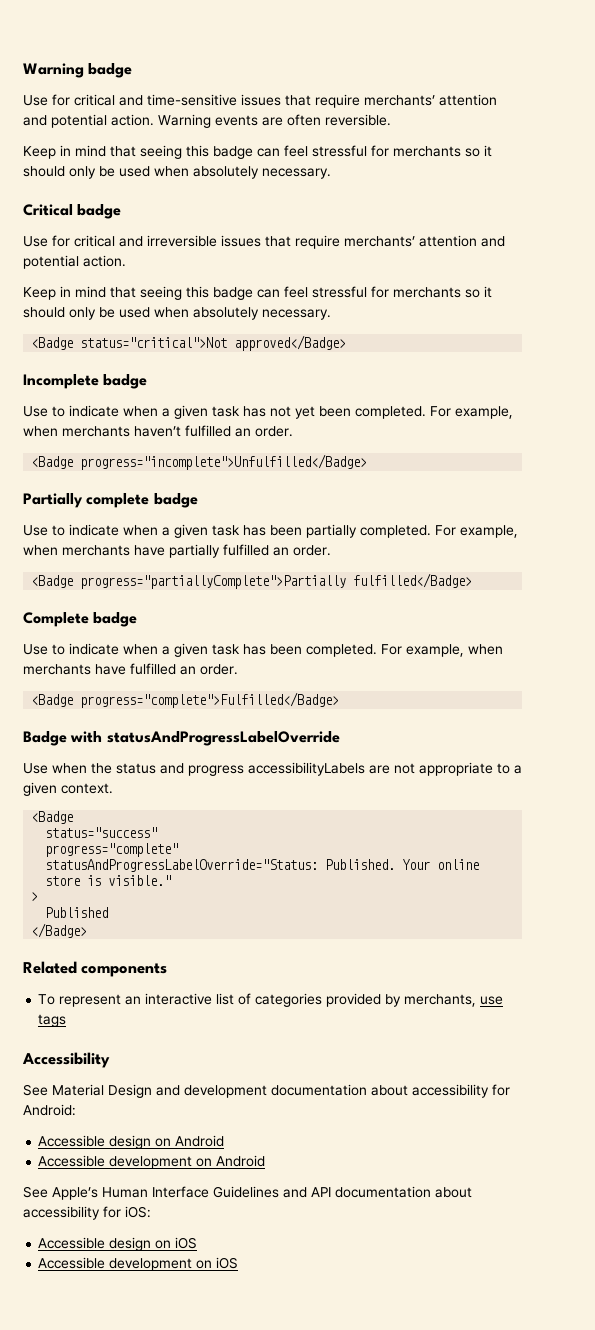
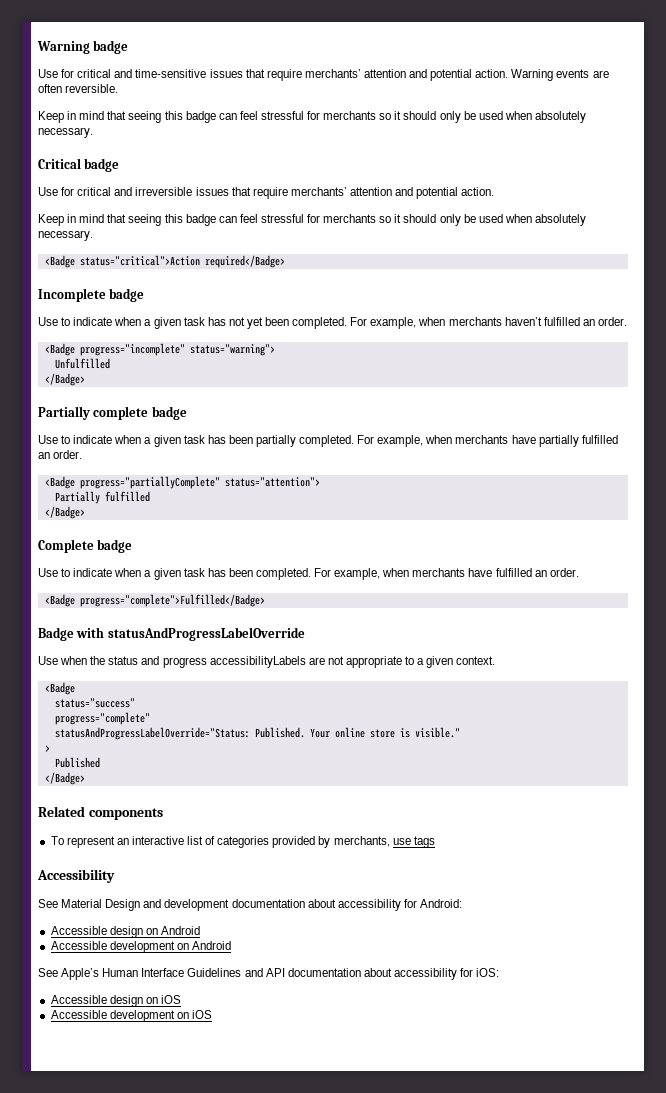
- <Badge status="critical">Not approved</Badge>
+ <Badge status="critical">Action required</Badge>
- <Badge progress="incomplete">Unfulfilled</Badge>
+ <Badge progress="incomplete" status="warning">
+ Unfulfilled
+ </Badge>
- <Badge progress="partiallyComplete">Partially fulfilled</Badge>
+ <Badge progress="partiallyComplete" status="attention">
+ Partially fulfilled
+ </Badge>

